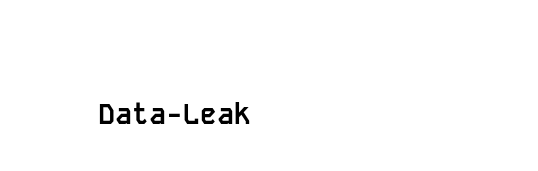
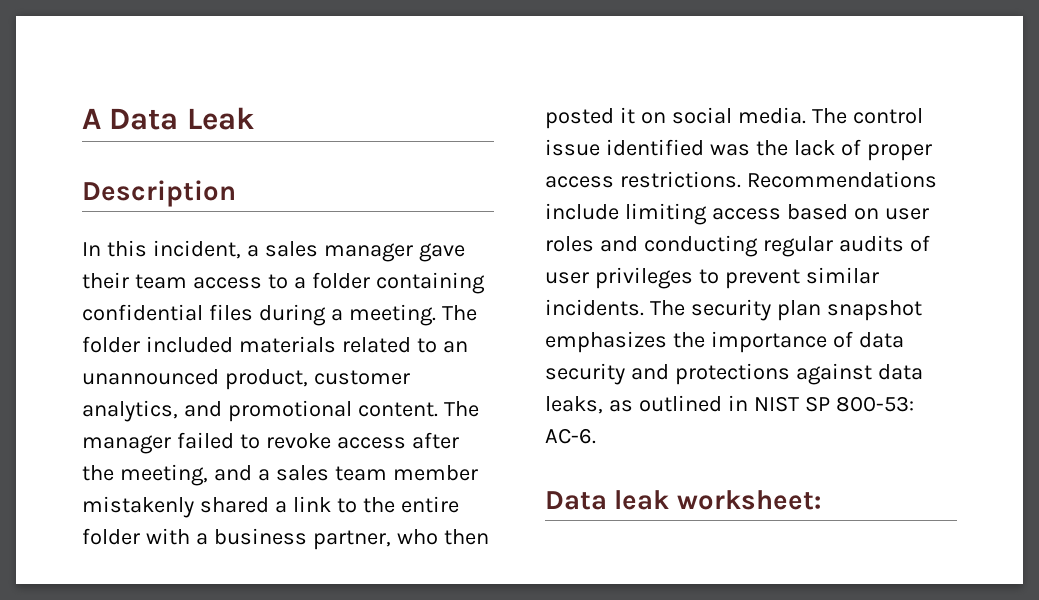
- Data-Leak
+ A Data Leak
+ Description
+ In this incident, a sales manager gave their team access to a folder containing confidential files during a meeting. The folder included materials related to an unannounced product, customer analytics, and promotional content. The manager failed to revoke access after the meeting, and a sales team member mistakenly shared a link to the entire folder with a business partner, who then posted it on social media. The control issue identified was the lack of proper access restrictions. Recommendations include limiting access based on user roles and conducting regular audits of user privileges to prevent similar incidents. The security plan snapshot emphasizes the importance of data security and protections against data leaks, as outlined in NIST SP 800-53: AC-6.
+ Data leak worksheet:

